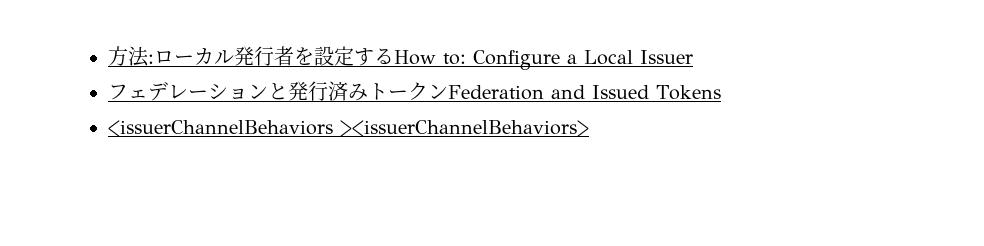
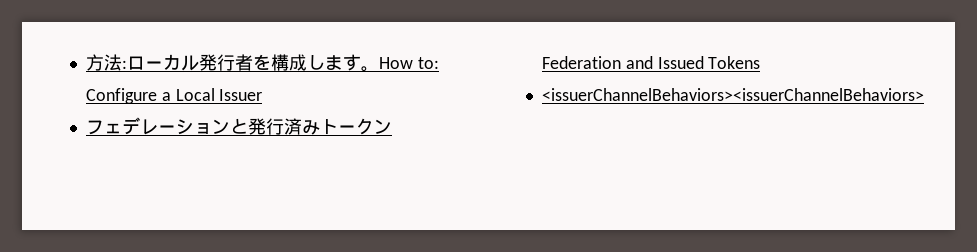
- 方法:ローカル発行者を設定するHow to: Configure a Local Issuer
+ 方法:ローカル発行者を構成します。How to: Configure a Local Issuer
- <issuerChannelBehaviors ><issuerChannelBehaviors>
+ <issuerChannelBehaviors><issuerChannelBehaviors>

